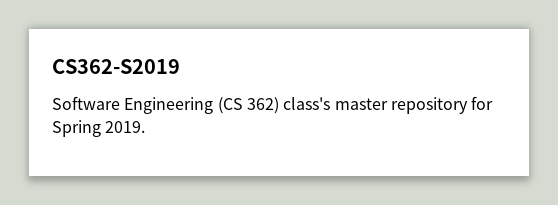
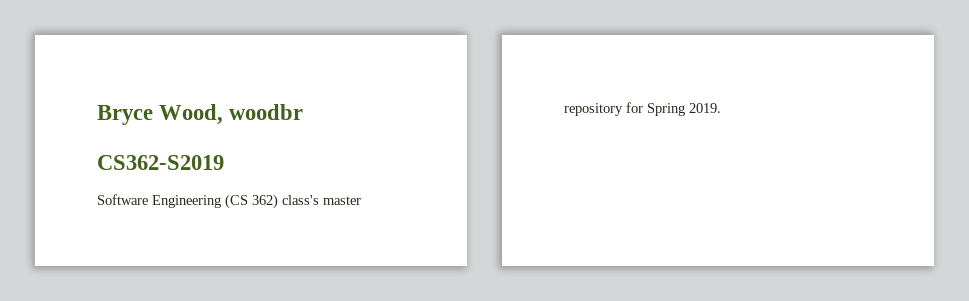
+ Bryce Wood, woodbr

